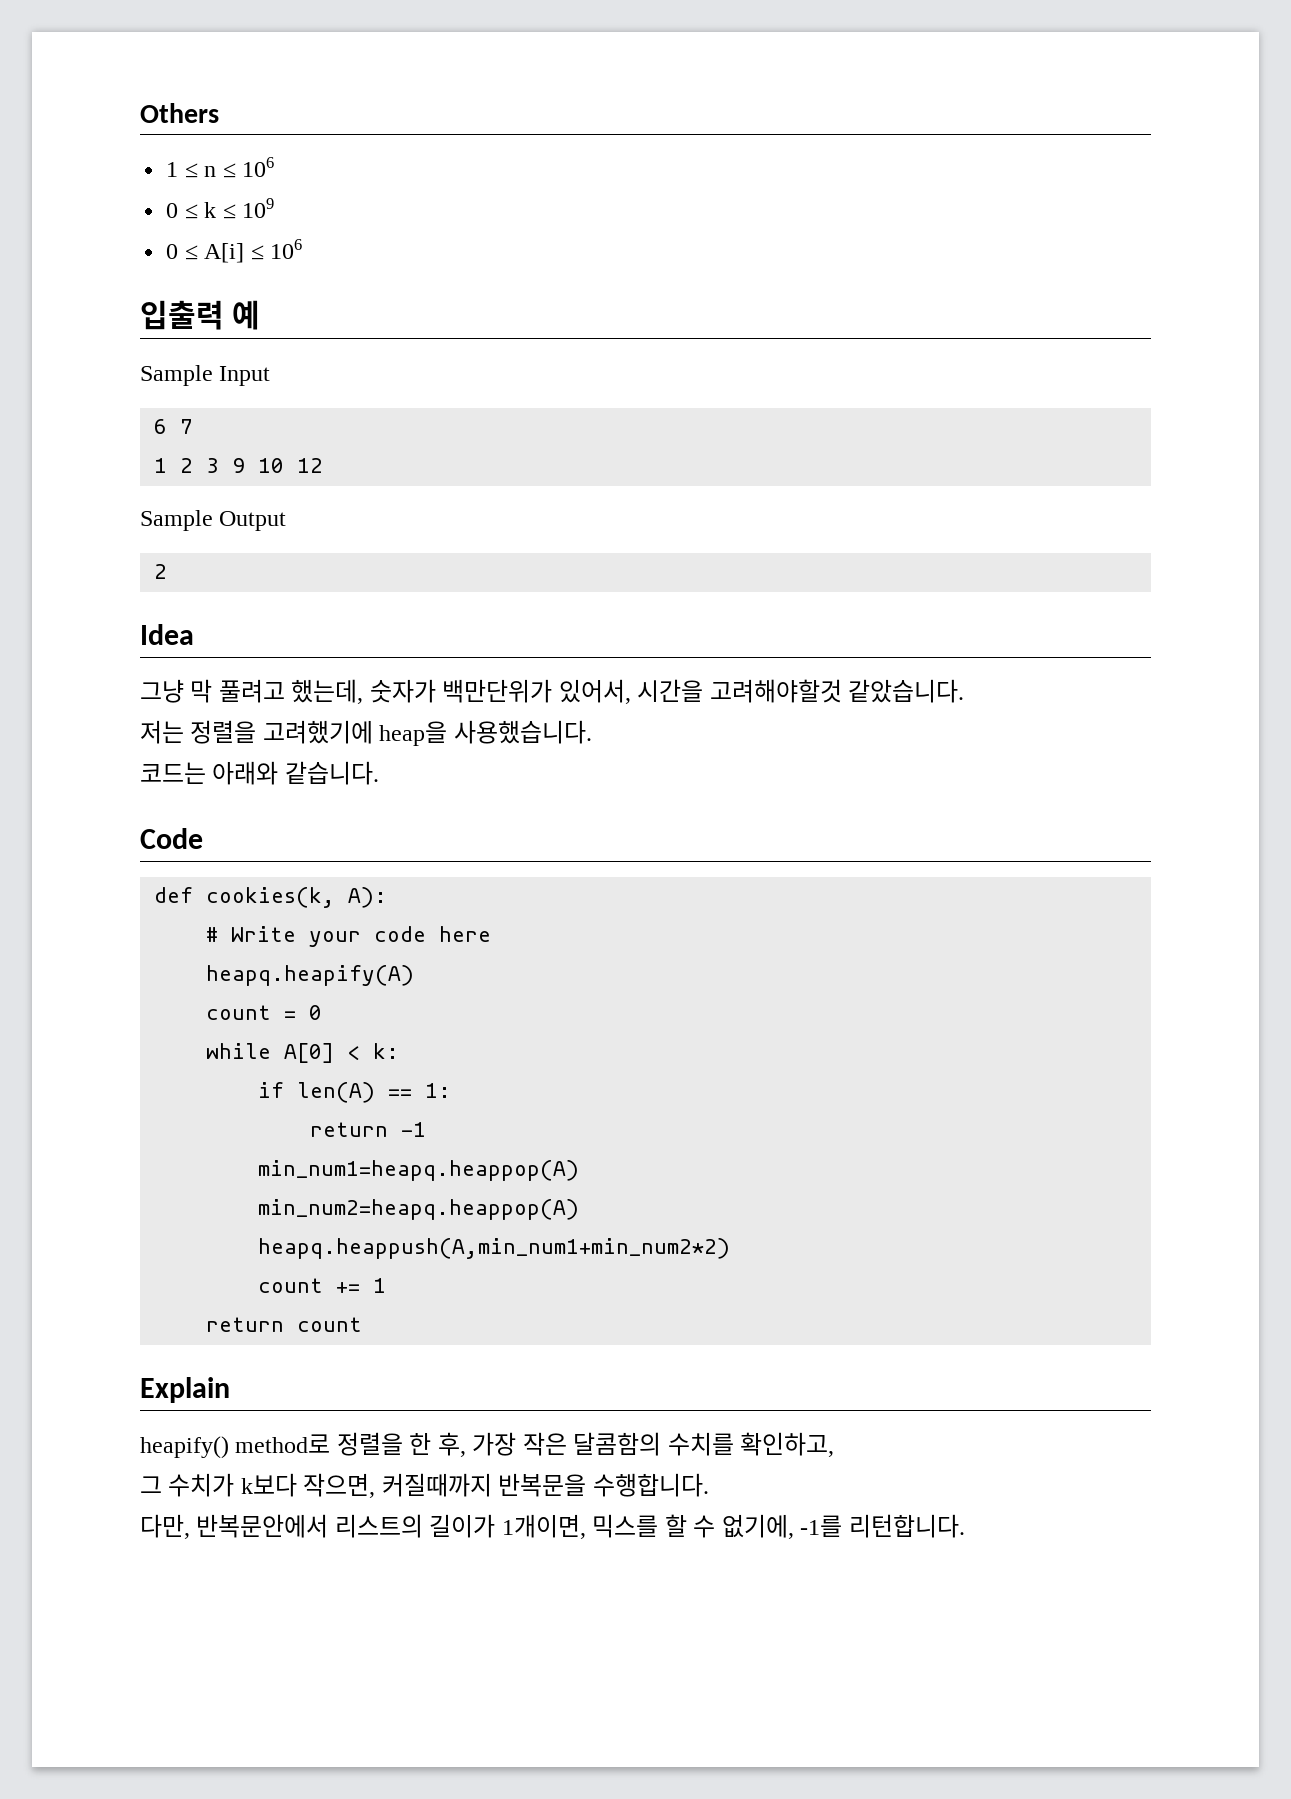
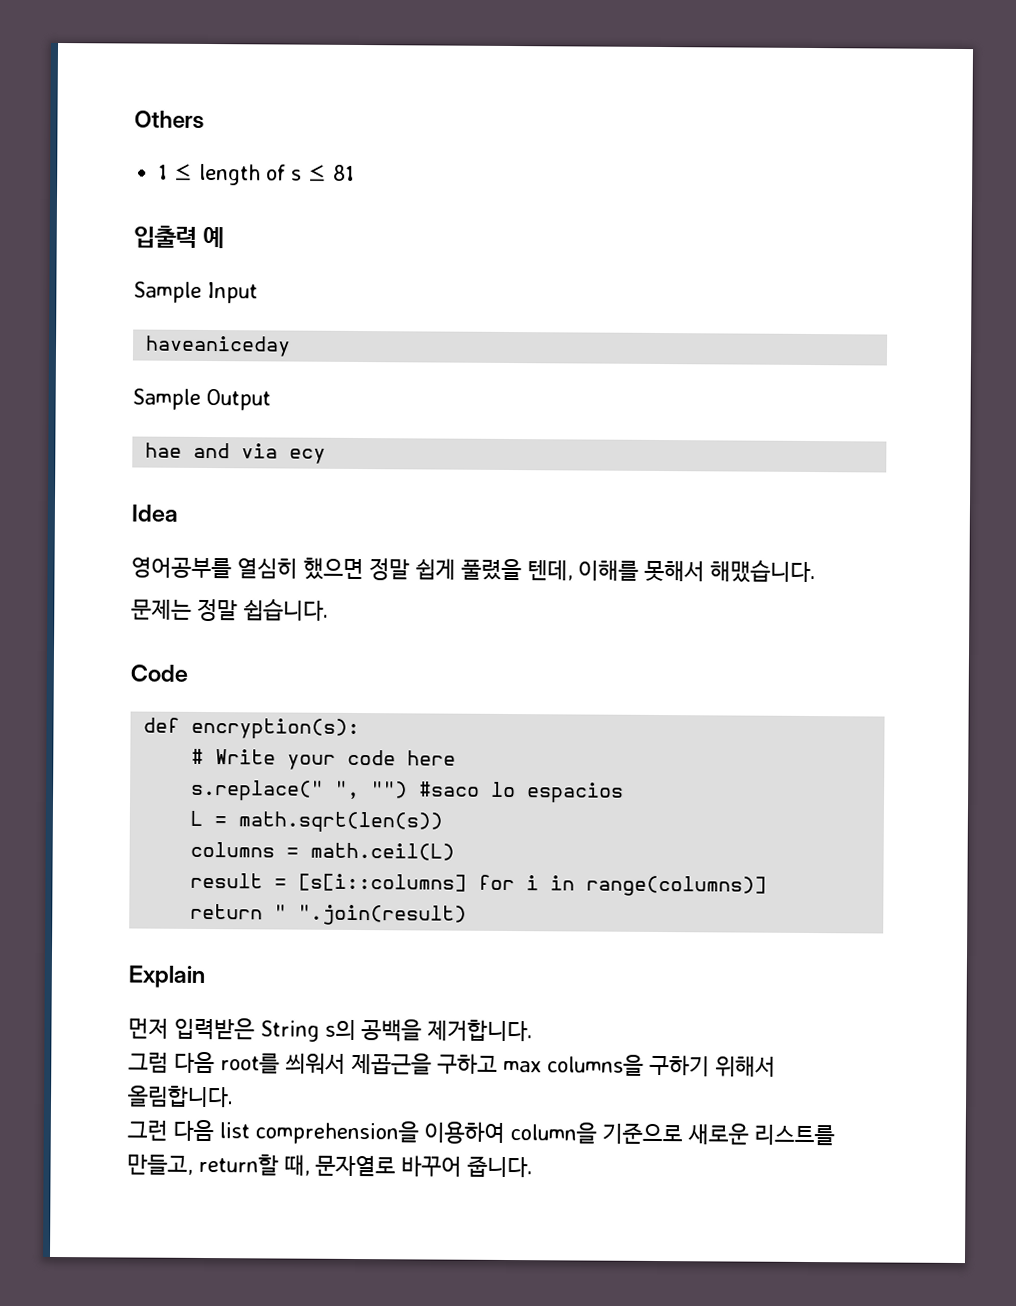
- 1 ≤ n ≤ 106
- 0 ≤ k ≤ 109
- 0 ≤ A[i] ≤ 106
+ 1 ≤ length of s ≤ 81
  입출력 예
  Sample Input
- 6 7
- 1 2 3 9 10 12
+ haveaniceday
  Sample Output
- 2
+ hae and via ecy
  Idea
- 그냥 막 풀려고 했는데, 숫자가 백만단위가 있어서, 시간을 고려해야할것 같았습니다.
- 저는 정렬을 고려했기에 heap을 사용했습니다.
- 코드는 아래와 같습니다.
+ 영어공부를 열심히 했으면 정말 쉽게 풀렸을 텐데, 이해를 못해서 해맸습니다.
+ 문제는 정말 쉽습니다.
- def cookies(k, A):
+ def encryption(s):
- heapq.heapify(A)
- count = 0
- while A[0] < k:
- if len(A) == 1:
- return -1
- min_num1=heapq.heappop(A)
- min_num2=heapq.heappop(A)
- heapq.heappush(A,min_num1+min_num2*2)
- count += 1
- return count
+ s.replace(" ", "") #saco lo espacios
+ L = math.sqrt(len(s))
+ columns = math.ceil(L)
+ result = [s[i::columns] for i in range(columns)]
+ return " ".join(result)
  Explain
- heapify() method로 정렬을 한 후, 가장 작은 달콤함의 수치를 확인하고,
- 그 수치가 k보다 작으면, 커질때까지 반복문을 수행합니다.
- 다만, 반복문안에서 리스트의 길이가 1개이면, 믹스를 할 수 없기에, -1를 리턴합니다.
+ 먼저 입력받은 String s의 공백을 제거합니다.
+ 그럼 다음 root를 씌워서 제곱근을 구하고 max columns을 구하기 위해서 올림합니다.
+ 그런 다음 list comprehension을 이용하여 column을 기준으로 새로운 리스트를 만들고, return할 때, 문자열로 바꾸어 줍니다.

